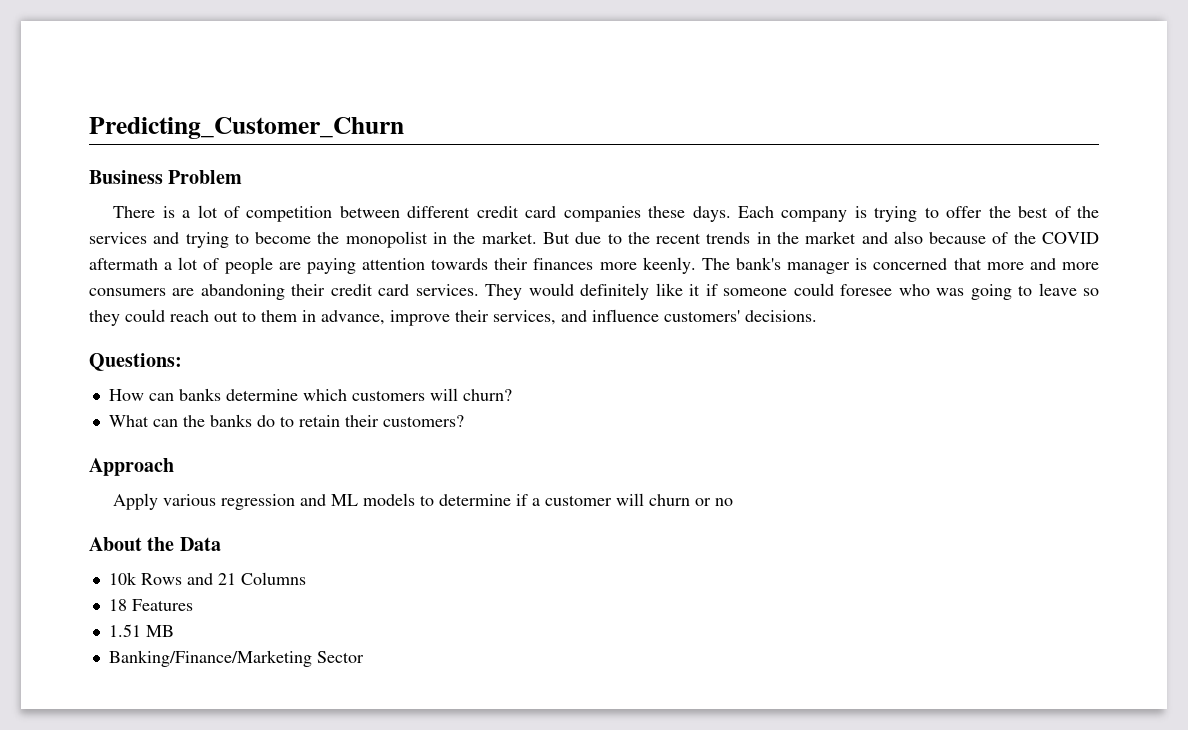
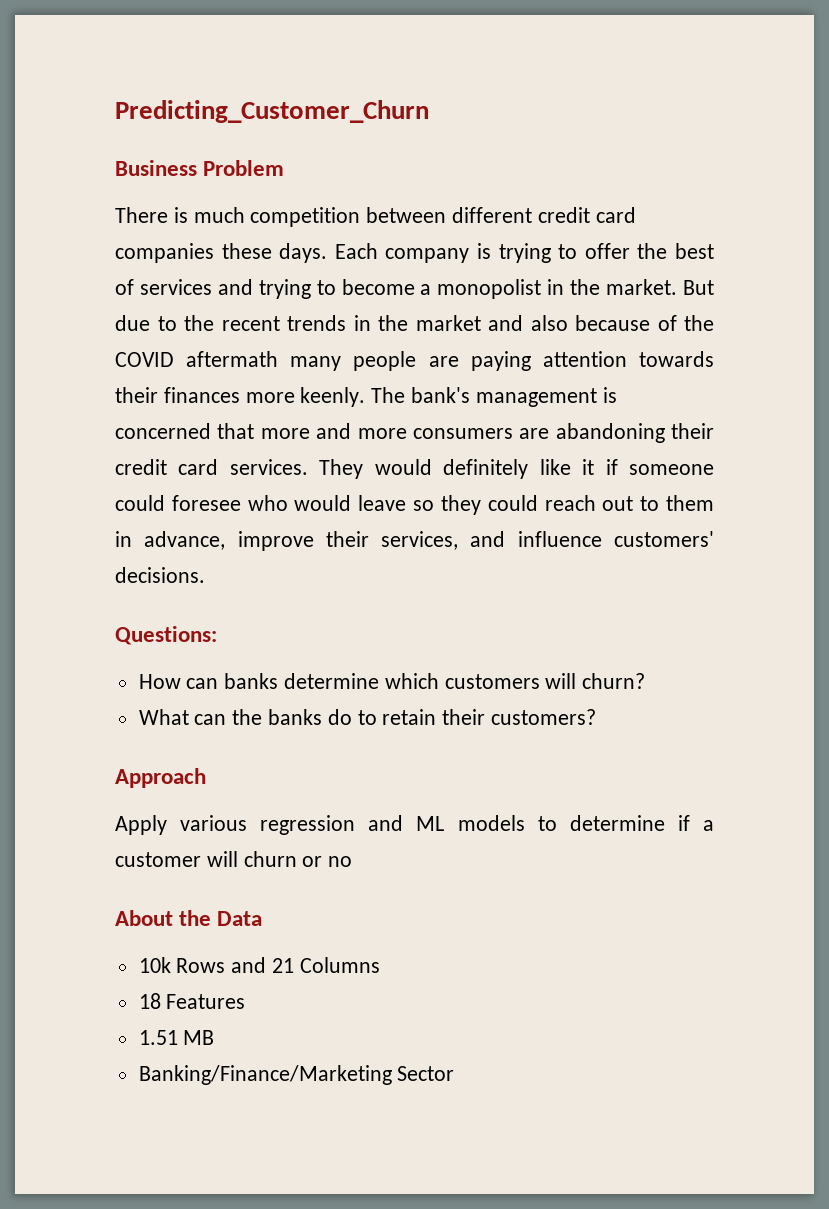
- There is a lot of competition between different credit card companies these days.
+ There is much competition between different credit card companies these days.
- Each company is trying to offer the best of the services and trying to become the monopolist in the market.
+ Each company is trying to offer the best of services and trying to become a monopolist in the market.
- But due to the recent trends in the market and also because of the COVID aftermath a lot of people are paying attention towards their finances more keenly.
+ But due to the recent trends in the market and also because of the COVID aftermath many people are paying attention towards their finances more keenly.
- The bank's manager is concerned that more and more consumers are abandoning their credit card services.
+ The bank's management is concerned that more and more consumers are abandoning their credit card services.
- They would definitely like it if someone could foresee who was going to leave so they could reach out to them in advance, improve their services, and influence customers' decisions.
+ They would definitely like it if someone could foresee who would leave so they could reach out to them in advance, improve their services, and influence customers' decisions.

